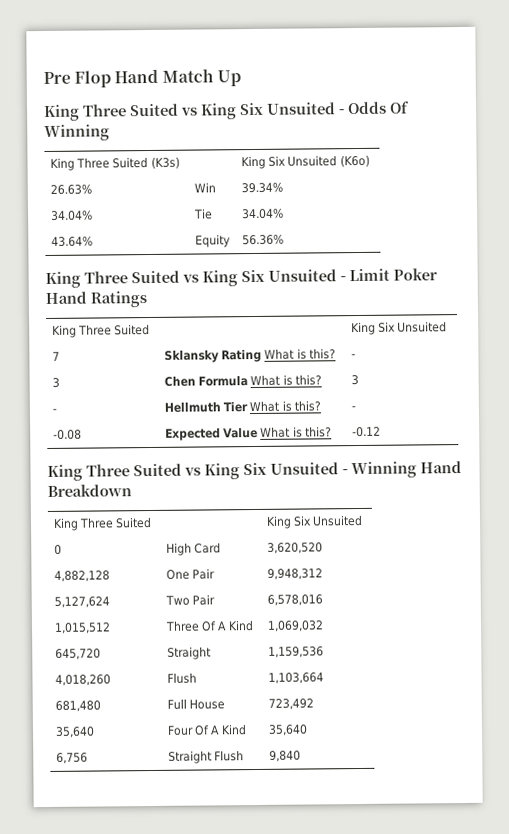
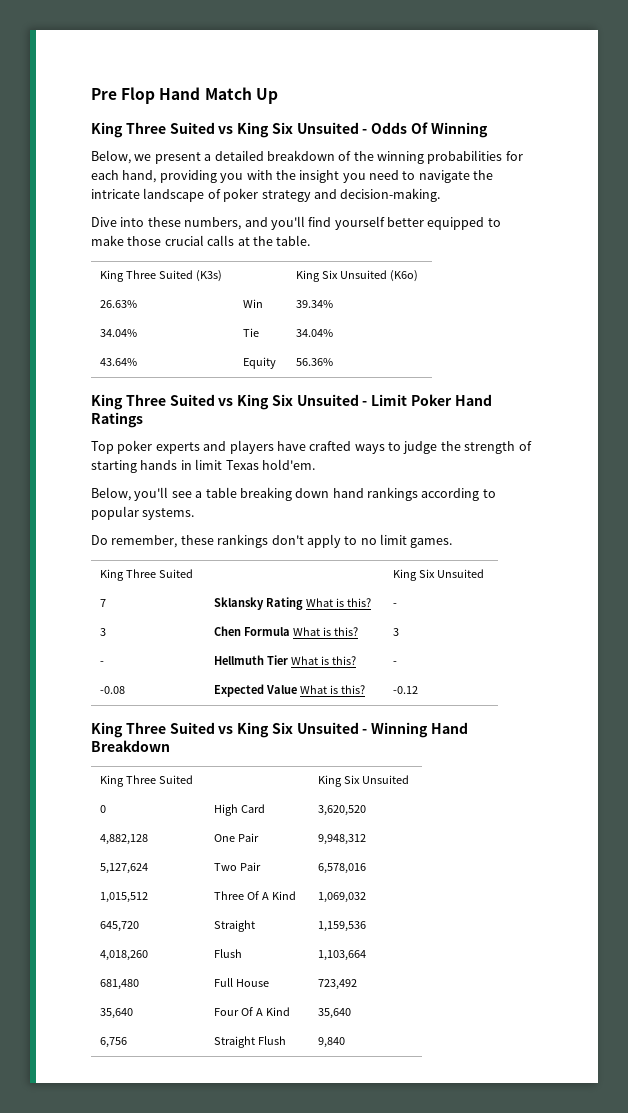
+ Below, we present a detailed breakdown of the winning probabilities for each hand, providing you with the insight you need to navigate the intricate landscape of poker strategy and decision-making.
+ Dive into these numbers, and you'll find yourself better equipped to make those crucial calls at the table.
+ Top poker experts and players have crafted ways to judge the strength of starting hands in limit Texas hold'em.
+ Below, you'll see a table breaking down hand rankings according to popular systems.
+ Do remember, these rankings don't apply to no limit games.

